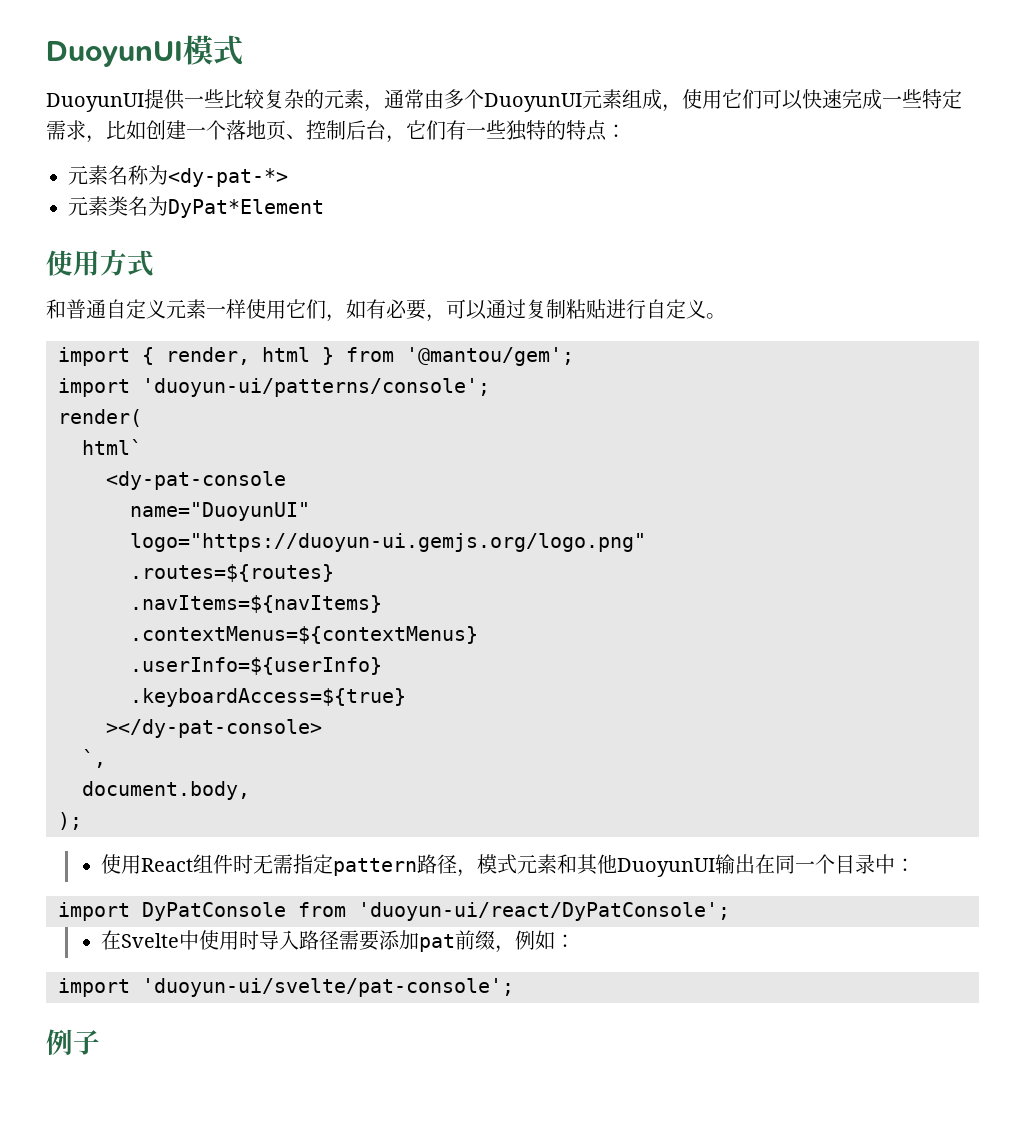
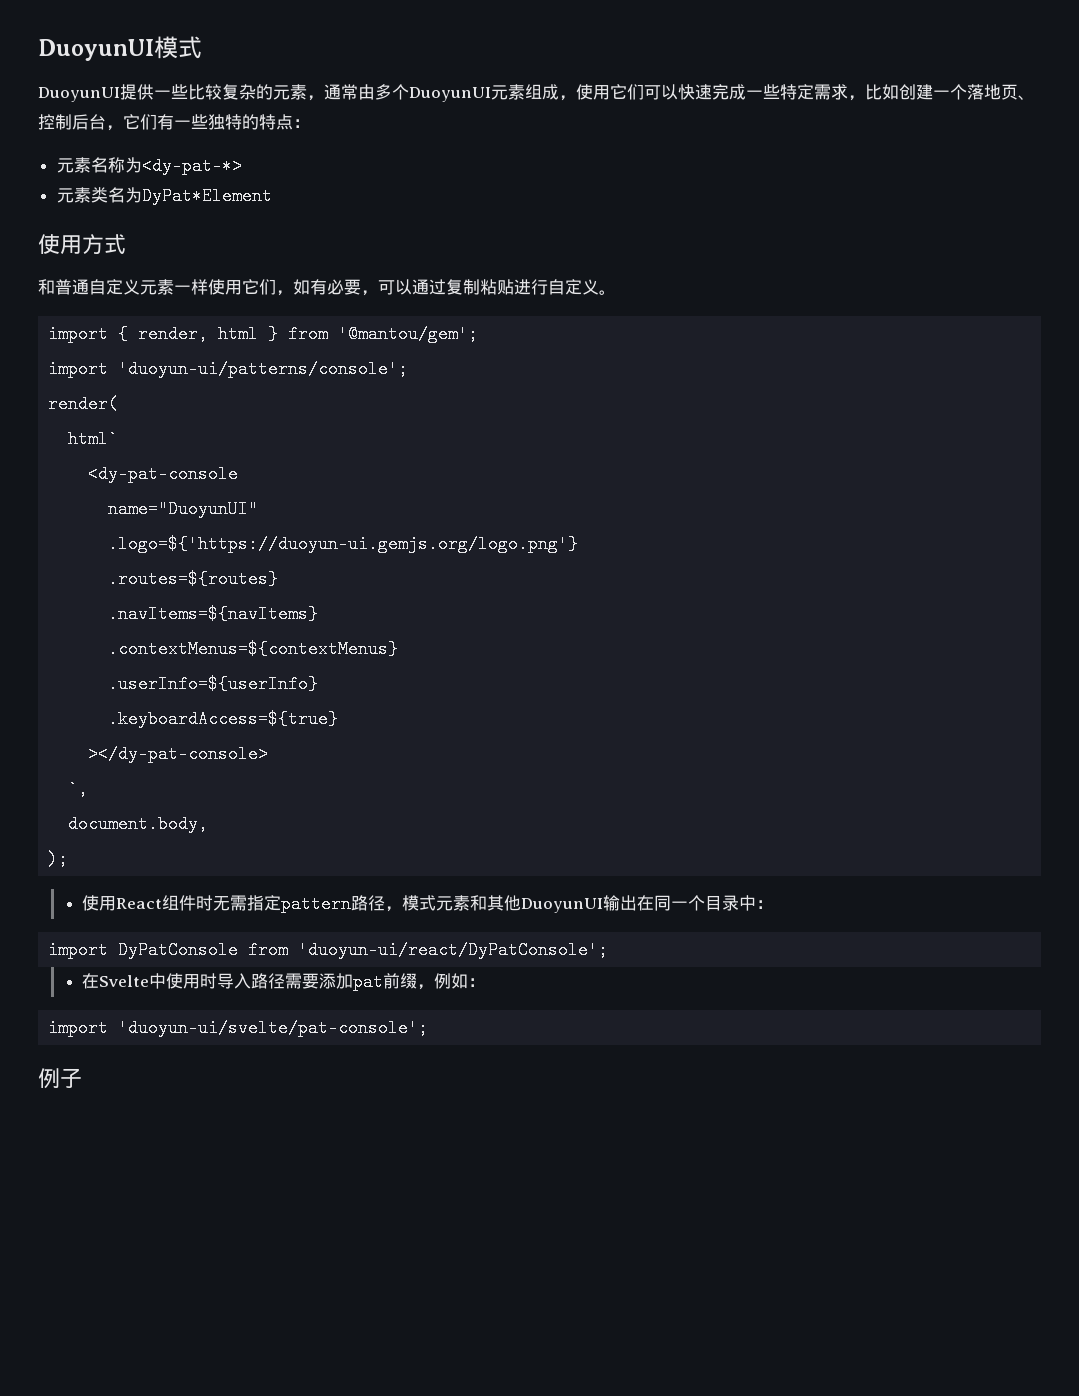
- logo="https://duoyun-ui.gemjs.org/logo.png"
+ .logo=${'https://duoyun-ui.gemjs.org/logo.png'}

